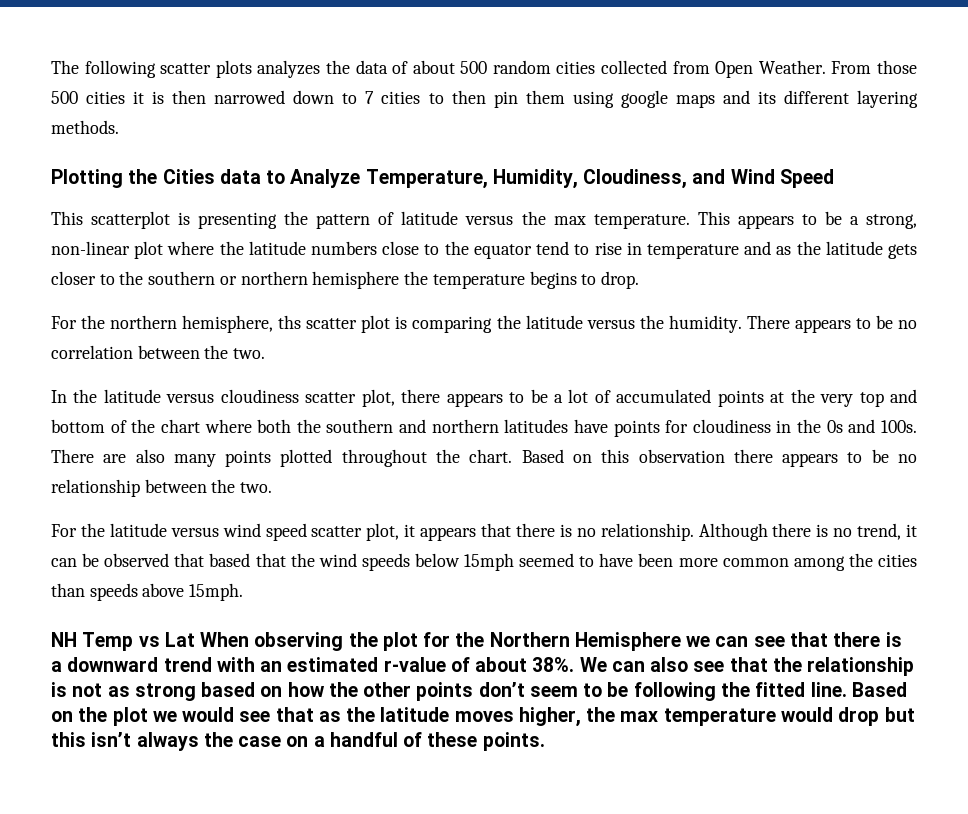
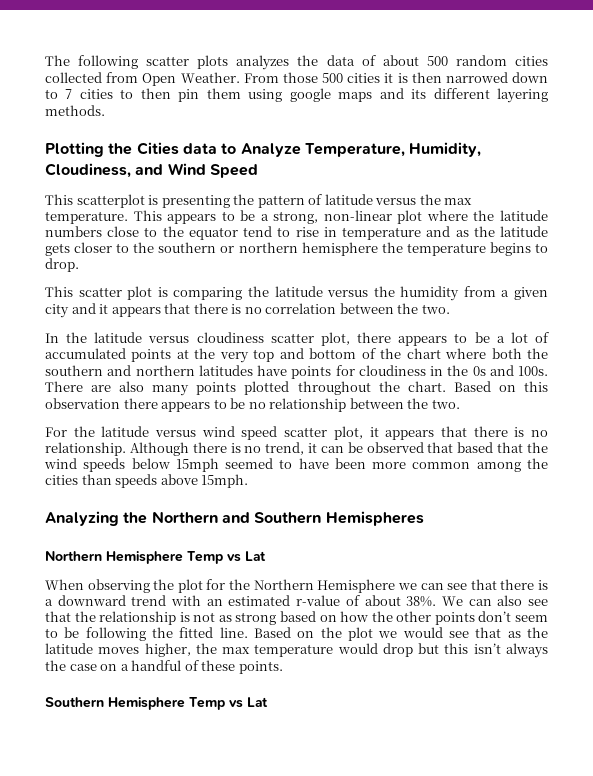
- For the northern hemisphere, ths scatter plot is comparing the latitude versus the humidity. There appears to be no correlation between the two.
+ This scatter plot is comparing the latitude versus the humidity from a given city and it appears that there is no correlation between the two.
- NH Temp vs Lat When observing the plot for the Northern Hemisphere we can see that there is a downward trend with an estimated r-value of about 38%.
+ Analyzing the Northern and Southern Hemispheres
+ Northern Hemisphere Temp vs Lat
+ When observing the plot for the Northern Hemisphere we can see that there is a downward trend with an estimated r-value of about 38%.
+ Southern Hemisphere Temp vs Lat

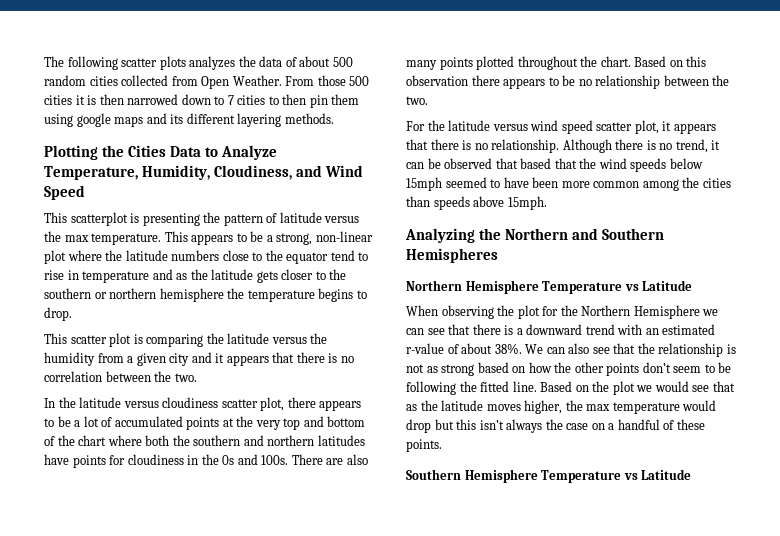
- Plotting the Cities data to Analyze Temperature, Humidity, Cloudiness, and Wind Speed
+ Plotting the Cities Data to Analyze Temperature, Humidity, Cloudiness, and Wind Speed
- Northern Hemisphere Temp vs Lat
+ Northern Hemisphere Temperature vs Latitude
- Southern Hemisphere Temp vs Lat
+ Southern Hemisphere Temperature vs Latitude

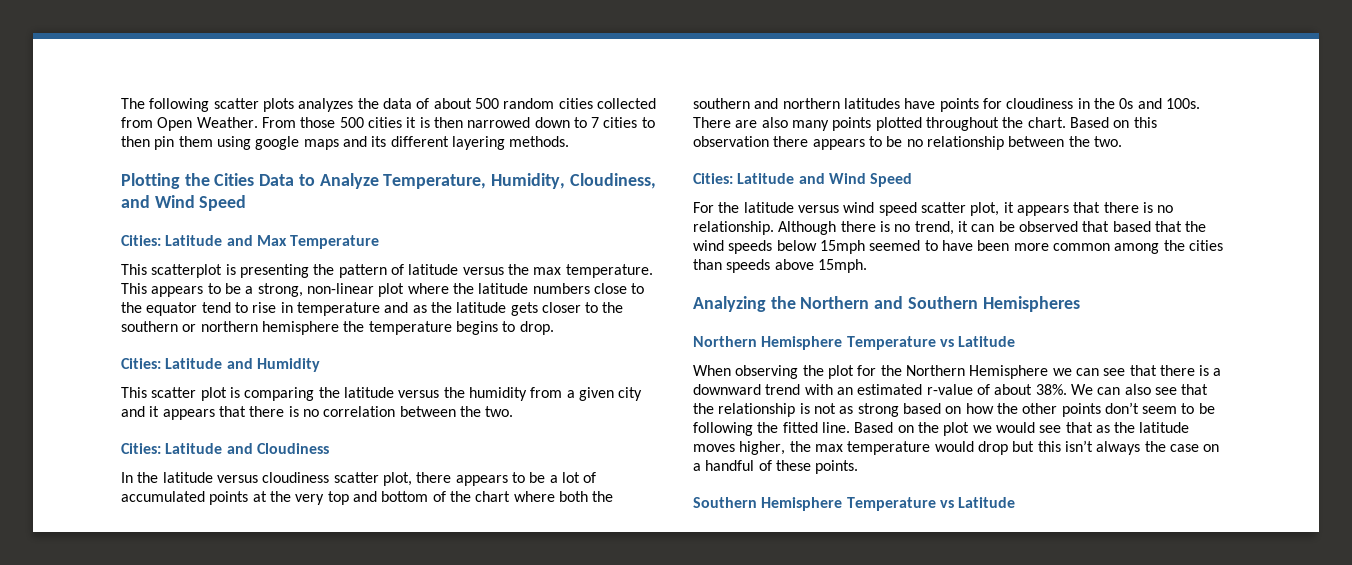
+ Cities: Latitude and Max Temperature
+ Cities: Latitude and Humidity
+ Cities: Latitude and Cloudiness
+ Cities: Latitude and Wind Speed

